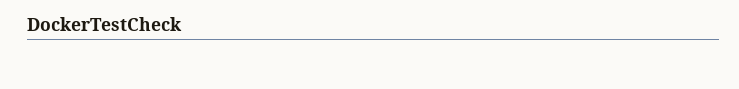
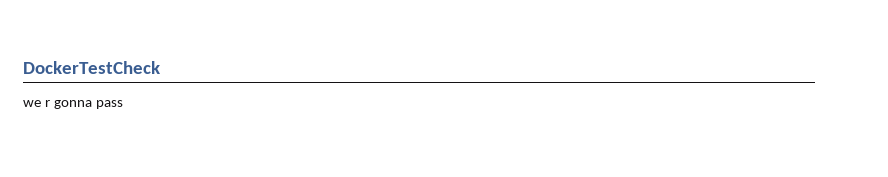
+ we r gonna pass

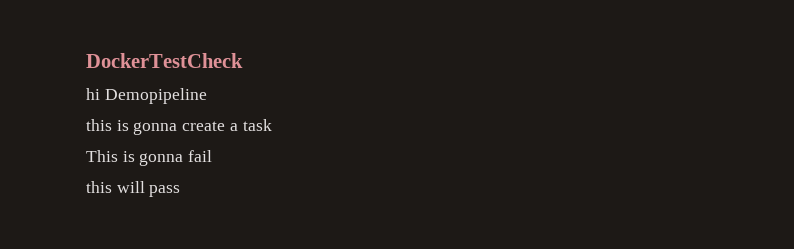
- we r gonna pass
+ hi Demopipeline
+ this is gonna create a task
+ This is gonna fail
+ this will pass

